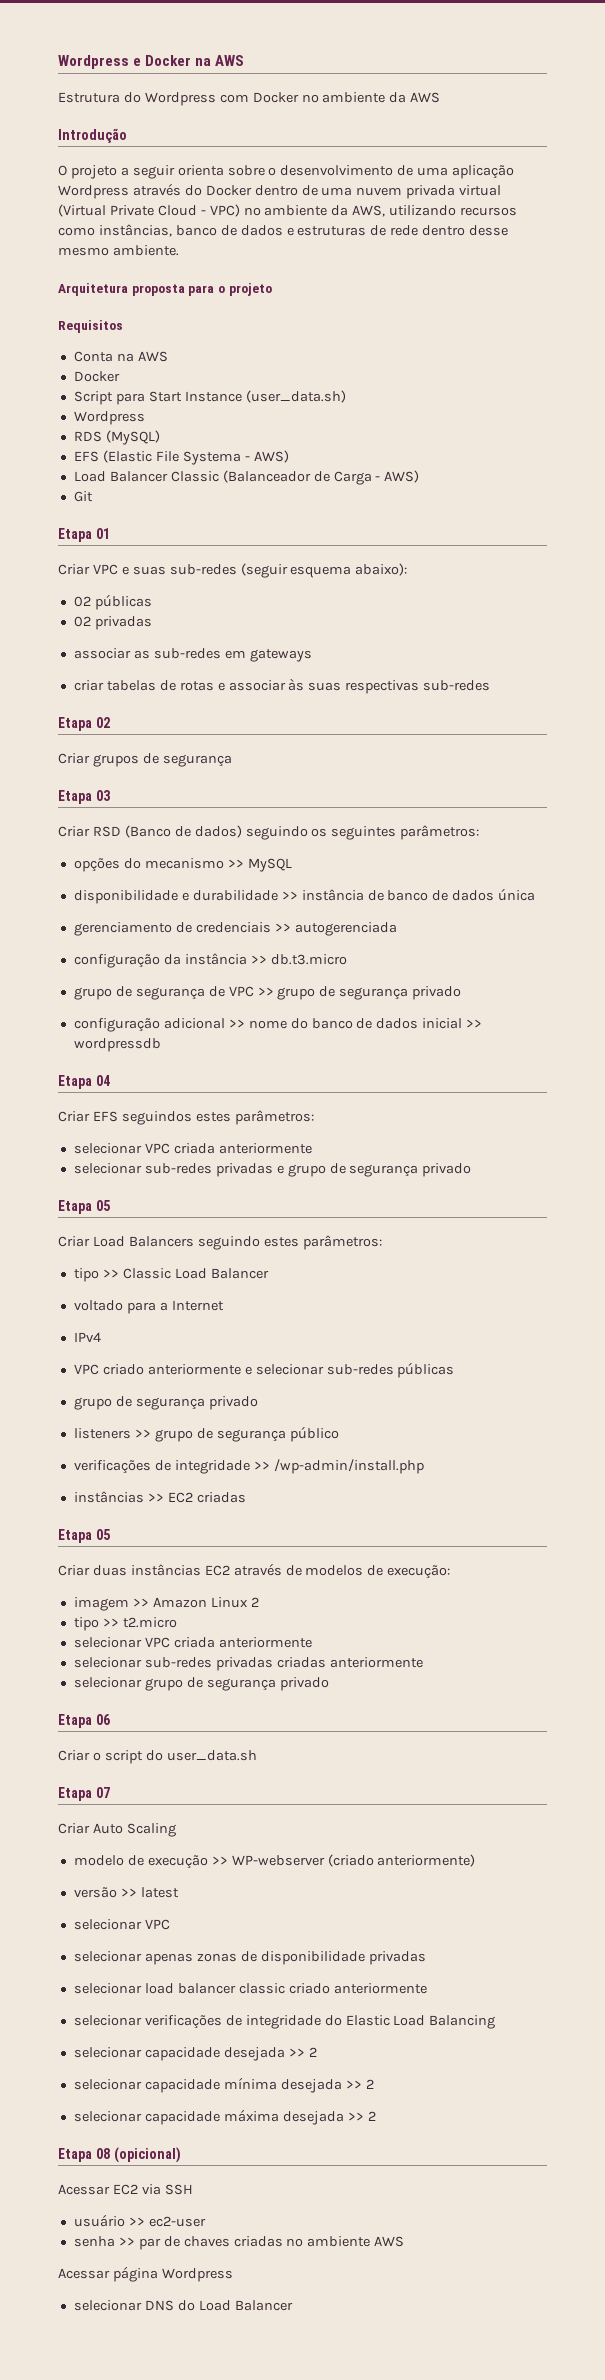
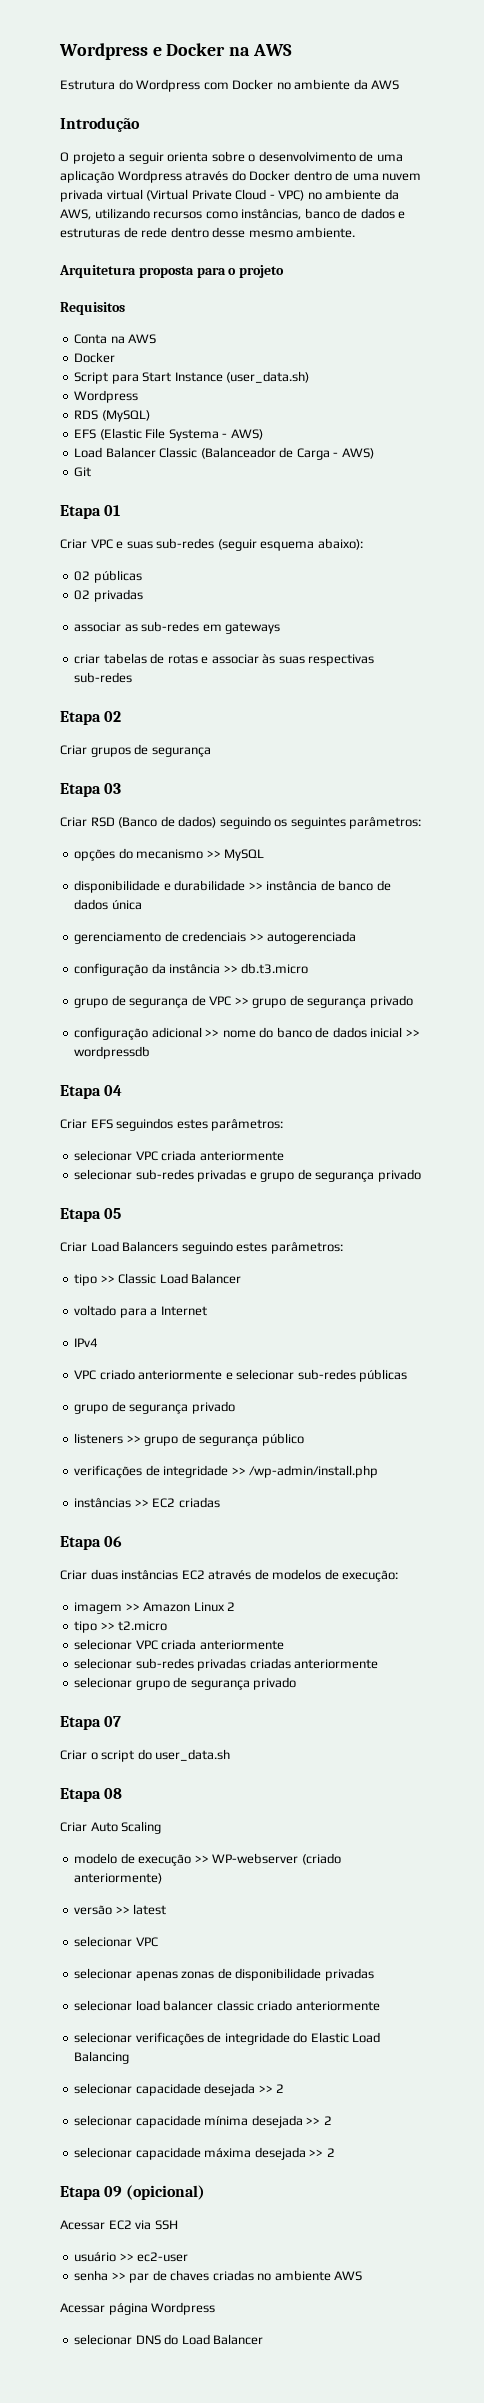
  instâncias >> EC2 criadas
- Etapa 05
+ Etapa 06
- Etapa 06
+ Etapa 07
- Etapa 07
+ Etapa 08
- Etapa 08 (opicional)
+ Etapa 09 (opicional)

